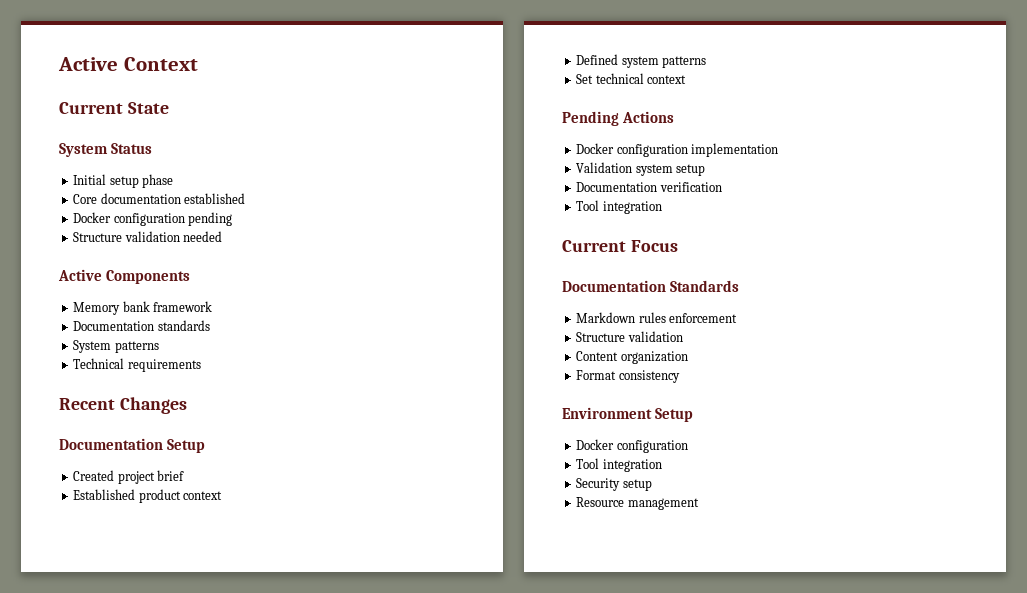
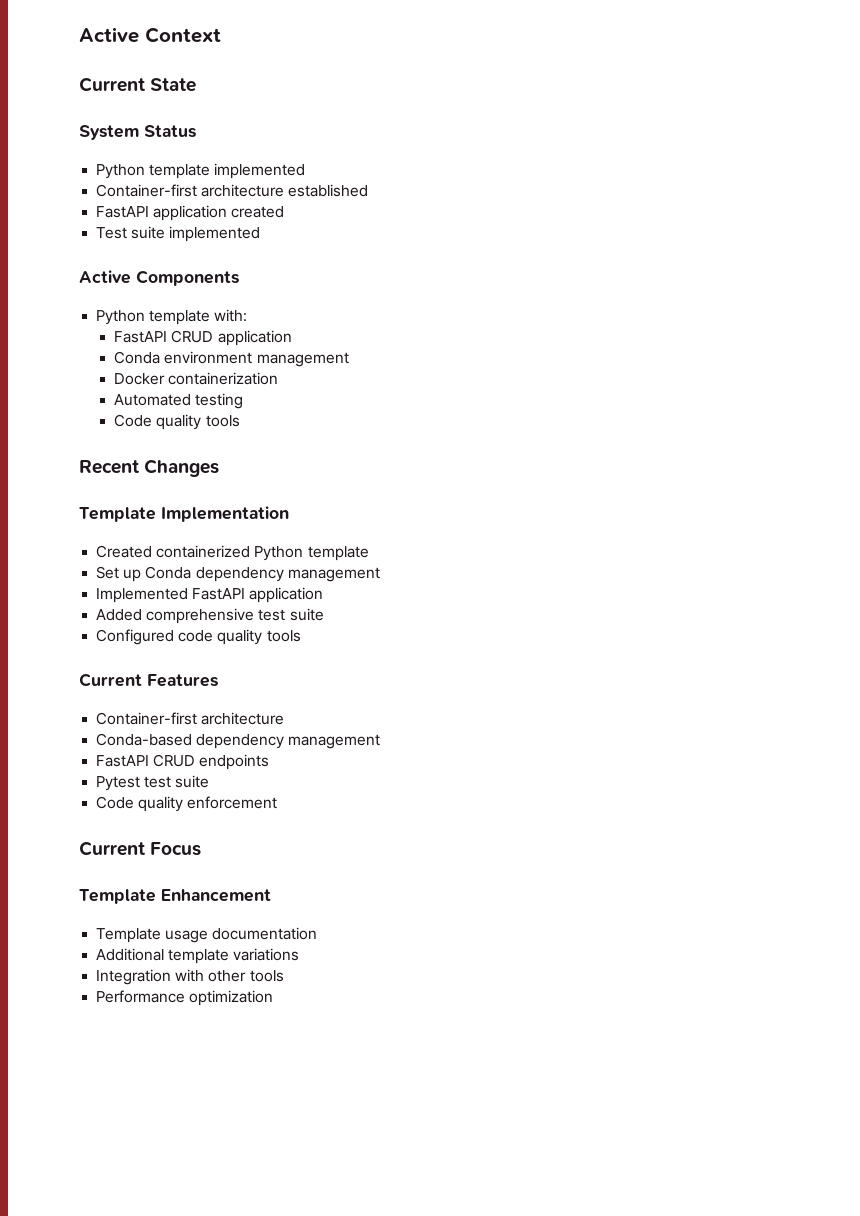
- Initial setup phase
- Core documentation established
- Docker configuration pending
- Structure validation needed
+ Python template implemented
+ Container-first architecture established
+ FastAPI application created
+ Test suite implemented
  Active Components
- Memory bank framework
- Documentation standards
- System patterns
- Technical requirements
+ Python template with:
+ FastAPI CRUD application
+ Conda environment management
+ Docker containerization
+ Automated testing
+ Code quality tools
- Documentation Setup
+ Template Implementation
- Created project brief
- Established product context
- Defined system patterns
- Set technical context
- Pending Actions
- Docker configuration implementation
- Validation system setup
- Documentation verification
- Tool integration
+ Created containerized Python template
+ Set up Conda dependency management
+ Implemented FastAPI application
+ Added comprehensive test suite
+ Configured code quality tools
+ Current Features
+ Container-first architecture
+ Conda-based dependency management
+ FastAPI CRUD endpoints
+ Pytest test suite
+ Code quality enforcement
  Current Focus
- Documentation Standards
- Markdown rules enforcement
- Structure validation
- Content organization
- Format consistency
- Environment Setup
- Docker configuration
- Tool integration
- Security setup
- Resource management
+ Template Enhancement
+ Template usage documentation
+ Additional template variations
+ Integration with other tools
+ Performance optimization

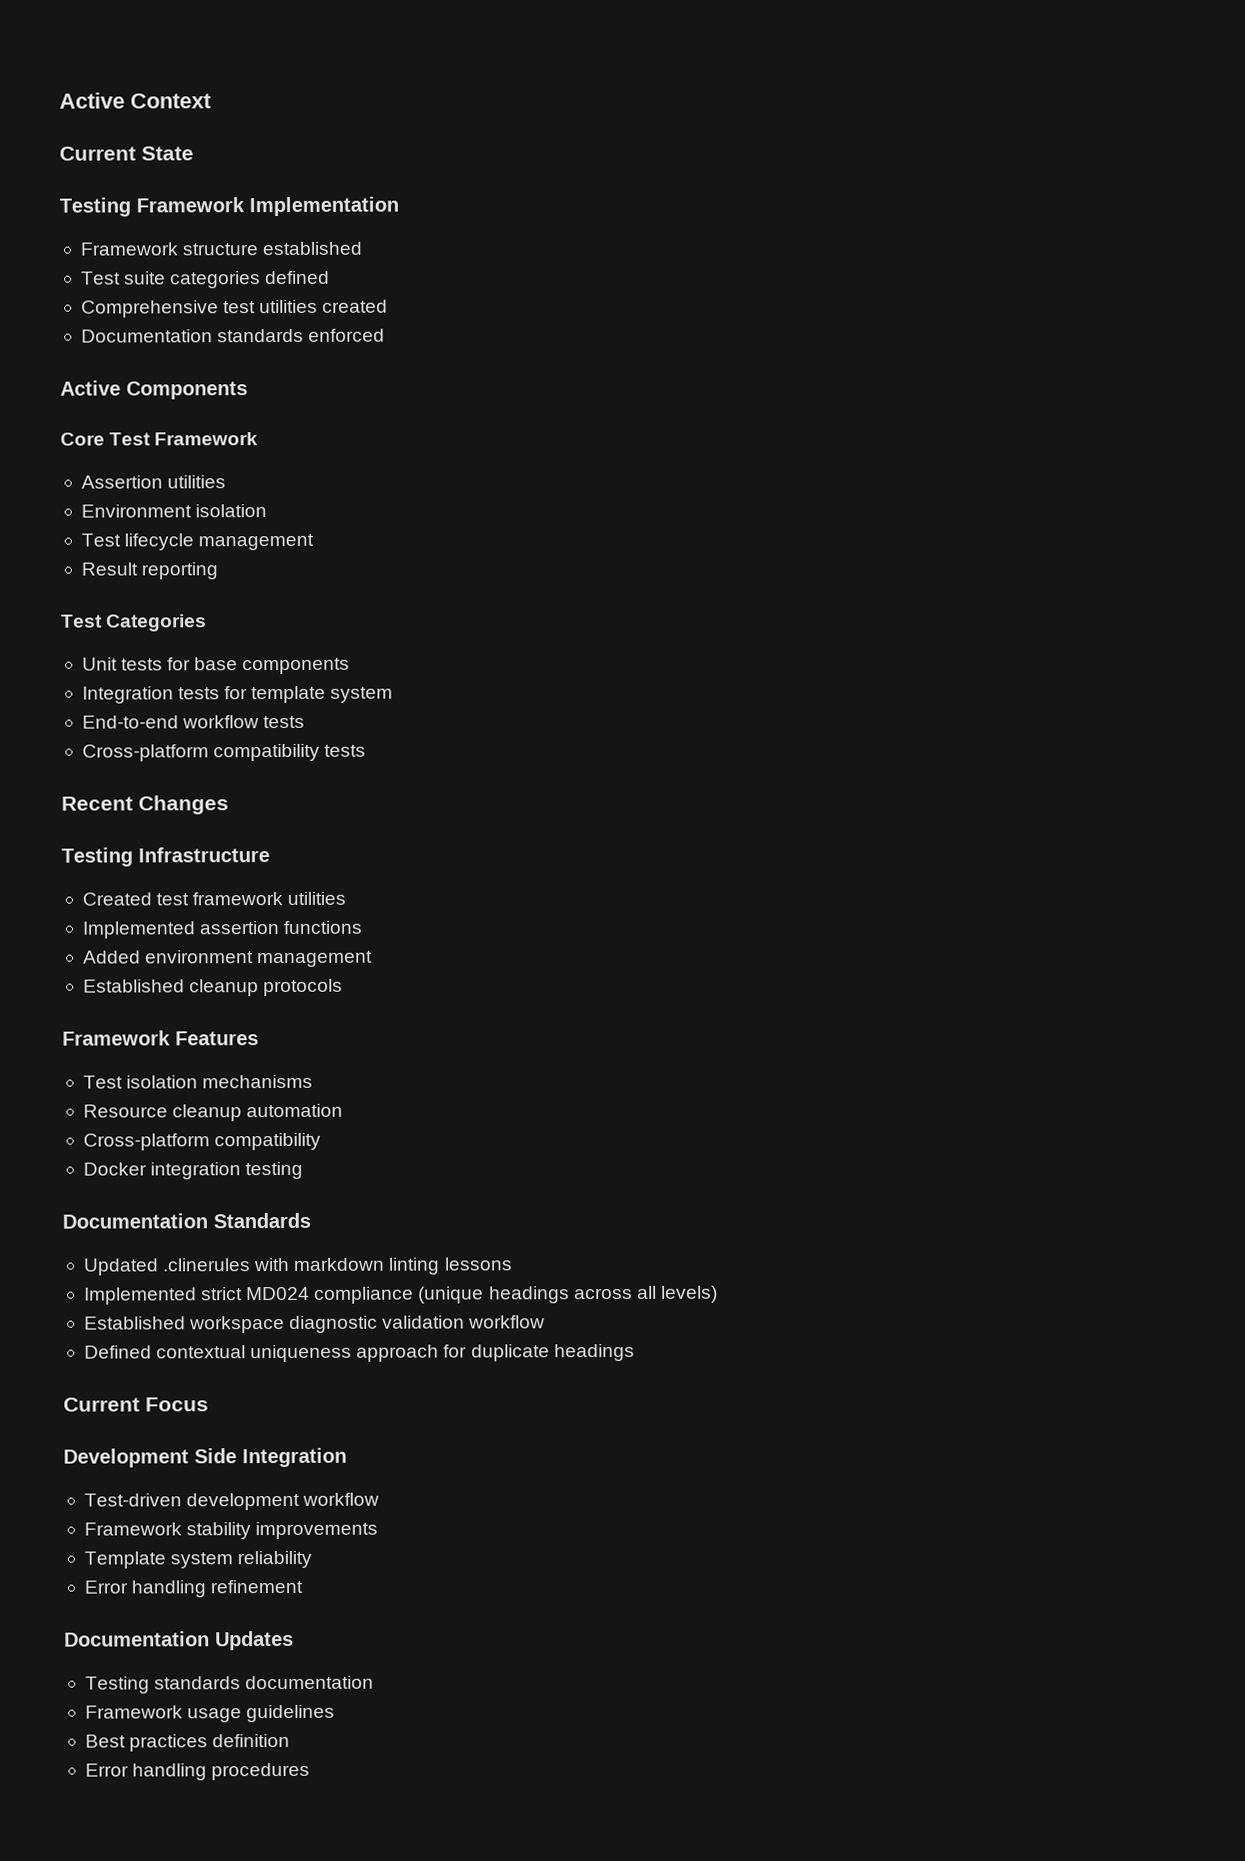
- System Status
- Python template implemented
- Container-first architecture established
- FastAPI application created
- Test suite implemented
+ Testing Framework Implementation
+ Framework structure established
+ Test suite categories defined
+ Comprehensive test utilities created
+ Documentation standards enforced
  Active Components
- Python template with:
- FastAPI CRUD application
- Conda environment management
- Docker containerization
- Automated testing
- Code quality tools
+ Core Test Framework
+ Assertion utilities
+ Environment isolation
+ Test lifecycle management
+ Result reporting
+ Test Categories
+ Unit tests for base components
+ Integration tests for template system
+ End-to-end workflow tests
+ Cross-platform compatibility tests
- Template Implementation
+ Testing Infrastructure
- Created containerized Python template
- Set up Conda dependency management
- Implemented FastAPI application
- Added comprehensive test suite
- Configured code quality tools
- Current Features
- Container-first architecture
- Conda-based dependency management
- FastAPI CRUD endpoints
- Pytest test suite
- Code quality enforcement
+ Created test framework utilities
+ Implemented assertion functions
+ Added environment management
+ Established cleanup protocols
+ Framework Features
+ Test isolation mechanisms
+ Resource cleanup automation
+ Cross-platform compatibility
+ Docker integration testing
+ Documentation Standards
+ Updated .clinerules with markdown linting lessons
+ Implemented strict MD024 compliance (unique headings across all levels)
+ Established workspace diagnostic validation workflow
+ Defined contextual uniqueness approach for duplicate headings
  Current Focus
- Template Enhancement
- Template usage documentation
- Additional template variations
- Integration with other tools
- Performance optimization
+ Development Side Integration
+ Test-driven development workflow
+ Framework stability improvements
+ Template system reliability
+ Error handling refinement
+ Documentation Updates
+ Testing standards documentation
+ Framework usage guidelines
+ Best practices definition
+ Error handling procedures

